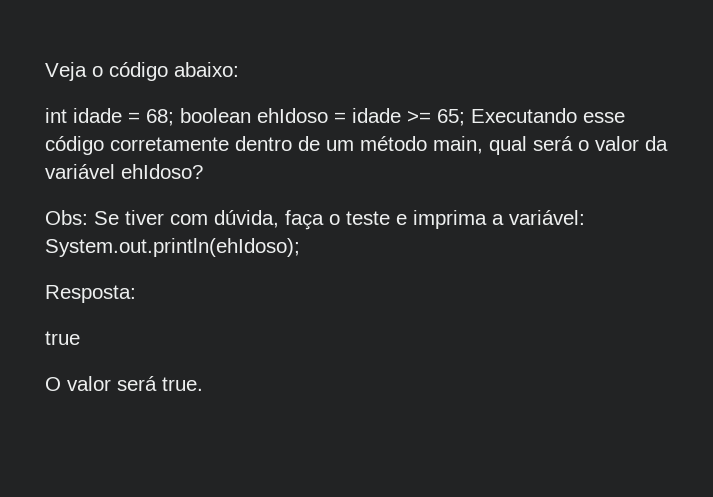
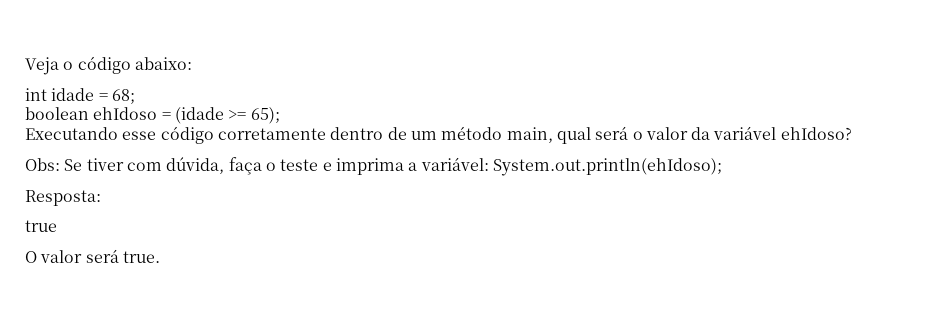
- int idade = 68; boolean ehIdoso = idade >= 65; Executando esse código corretamente dentro de um método main, qual será o valor da variável ehIdoso?
+ int idade = 68;
+ boolean ehIdoso = (idade >= 65);
+ Executando esse código corretamente dentro de um método main, qual será o valor da variável ehIdoso?

